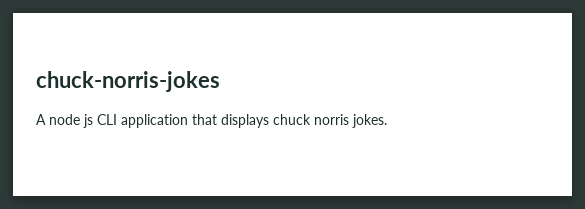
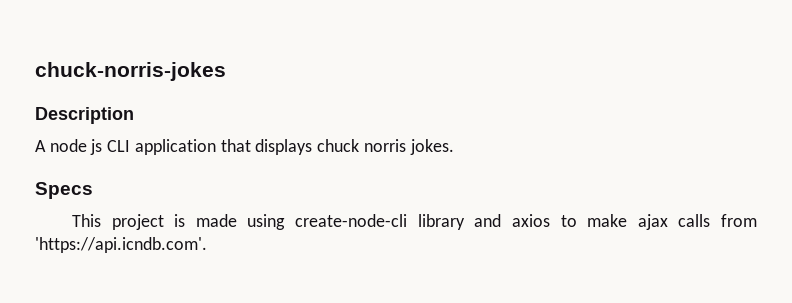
+ Description
+ Specs
+ This project is made using create-node-cli library and axios to make ajax calls from 'https://api.icndb.com'.

